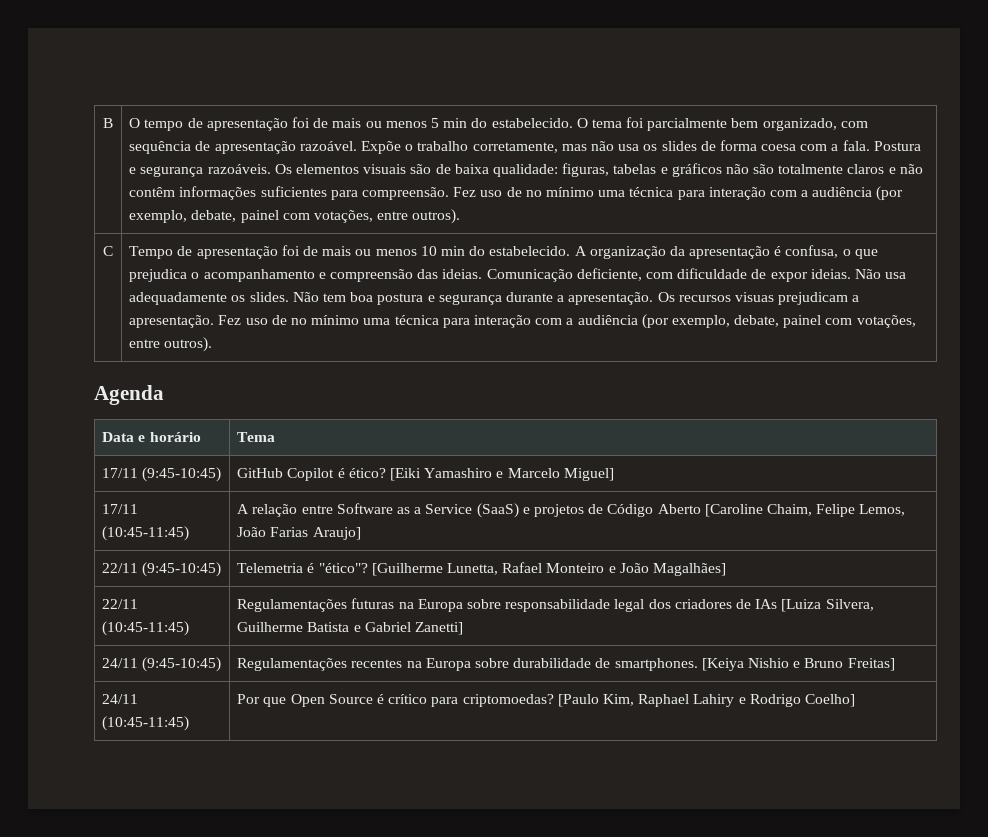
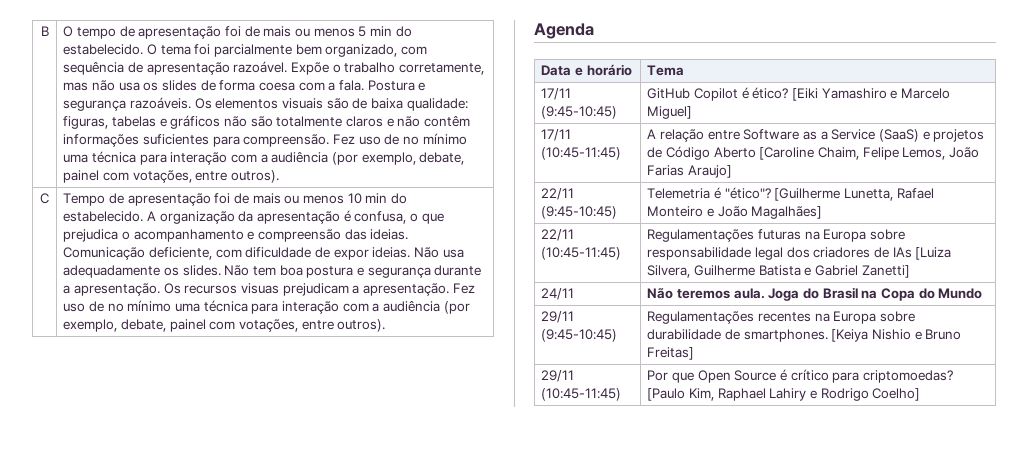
- 24/11 (9:45-10:45) | Regulamentações recentes na Europa sobre durabilidade de smartphones. [Keiya Nishio e Bruno Freitas]
+ 24/11 | Não teremos aula. Joga do Brasil na Copa do Mundo
+ 29/11 (9:45-10:45) | Regulamentações recentes na Europa sobre durabilidade de smartphones. [Keiya Nishio e Bruno Freitas]
- 24/11 (10:45-11:45) | Por que Open Source é crítico para criptomoedas? [Paulo Kim, Raphael Lahiry e Rodrigo Coelho]
+ 29/11 (10:45-11:45) | Por que Open Source é crítico para criptomoedas? [Paulo Kim, Raphael Lahiry e Rodrigo Coelho]

